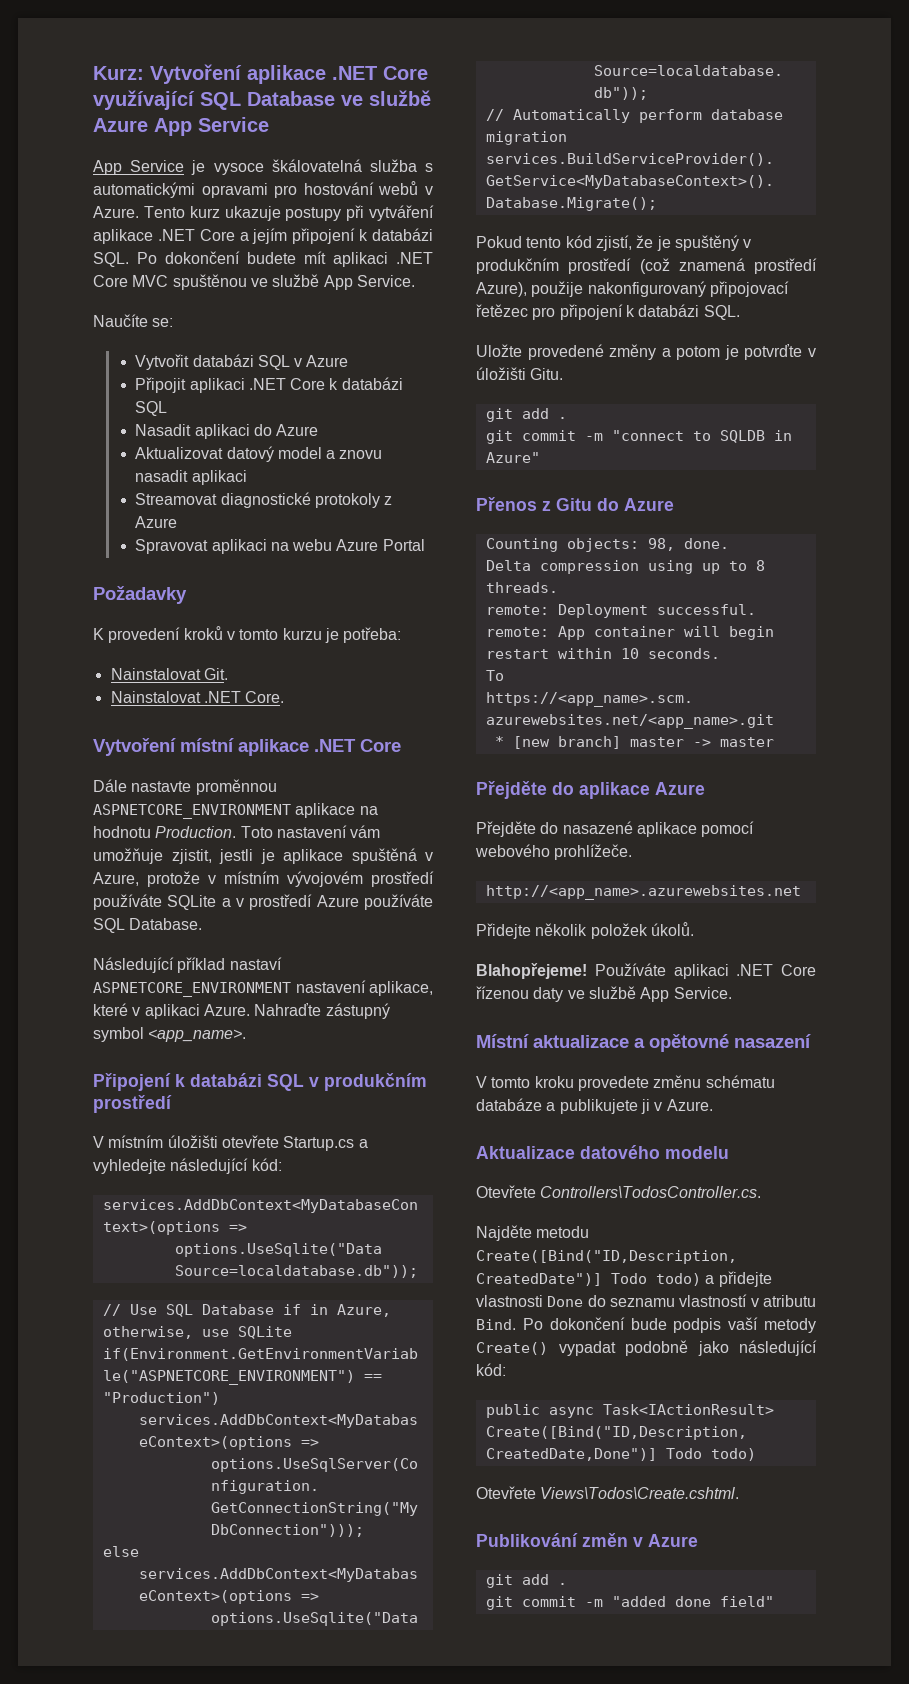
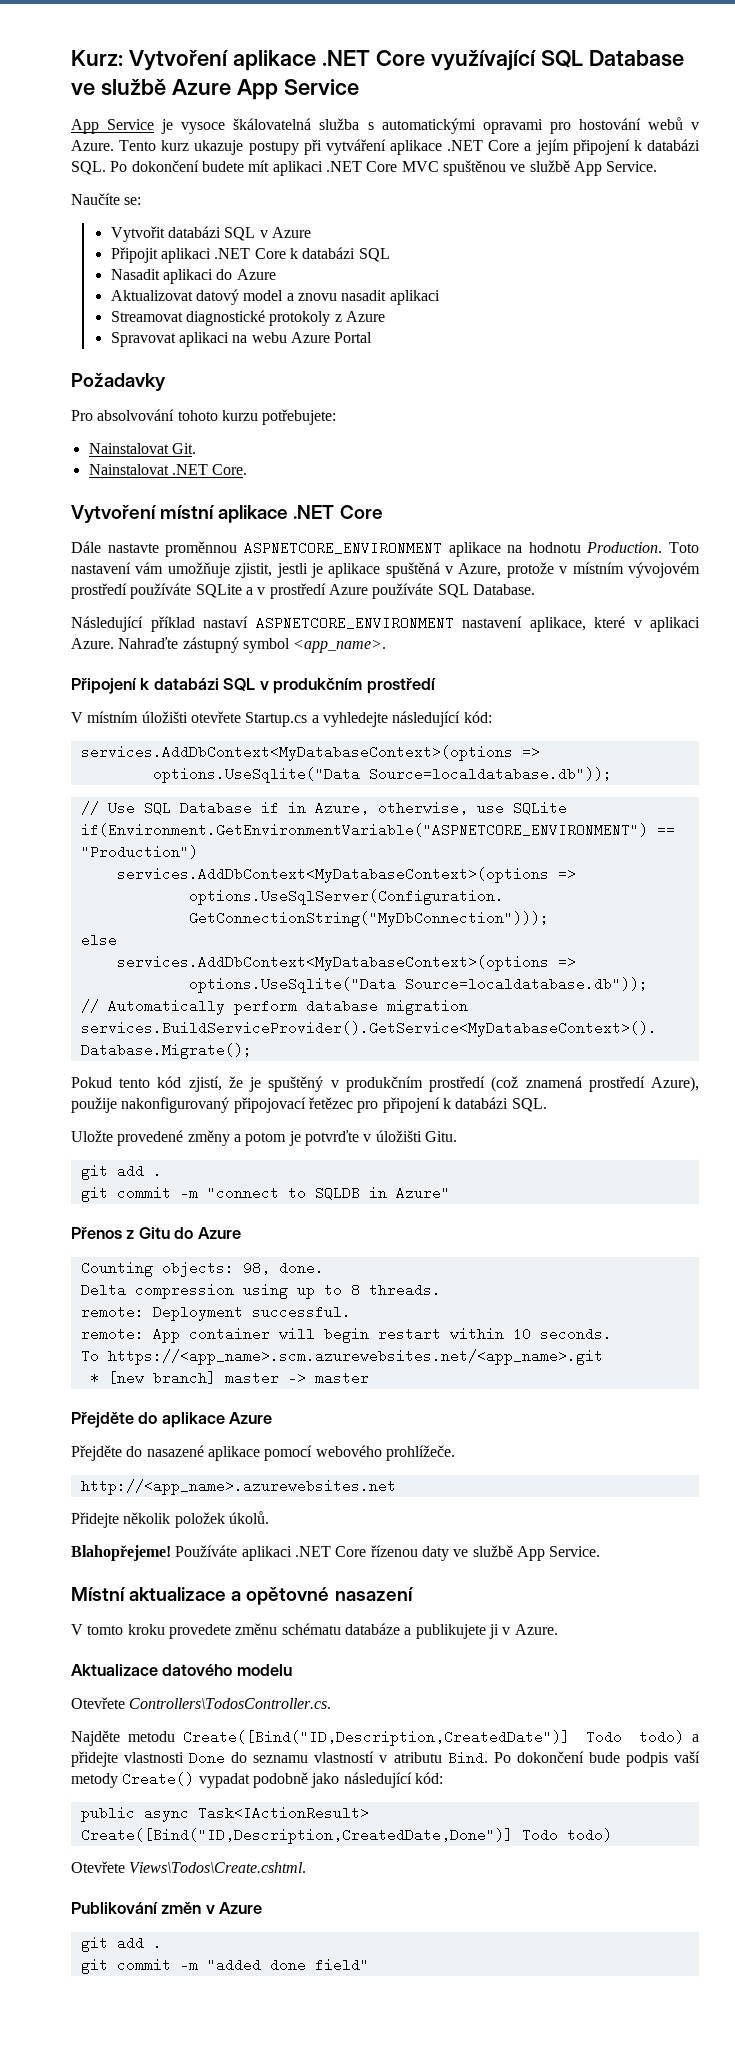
- K provedení kroků v tomto kurzu je potřeba:
+ Pro absolvování tohoto kurzu potřebujete:

